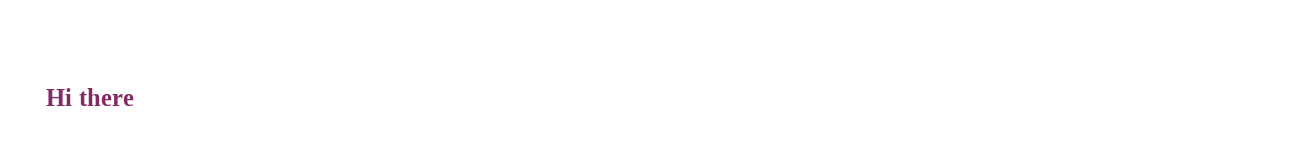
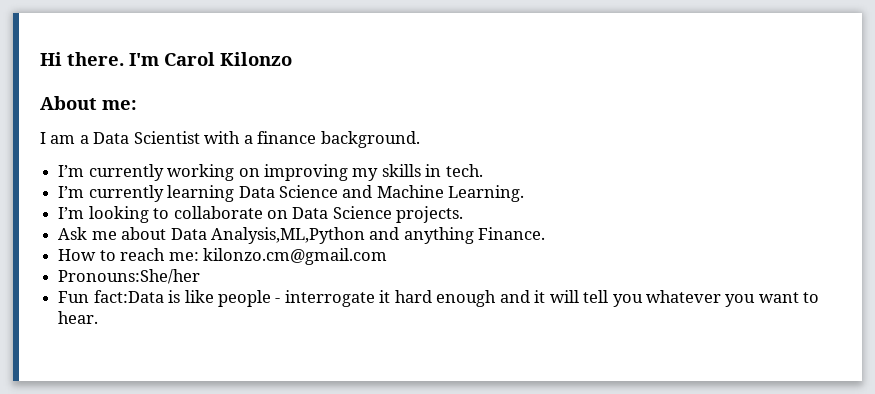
- Hi there
+ Hi there. I'm Carol Kilonzo
+ About me:
+ I am a Data Scientist with a finance background.
+ I’m currently working on improving my skills in tech.
+ I’m currently learning Data Science and Machine Learning.
+ I’m looking to collaborate on Data Science projects.
+ Ask me about Data Analysis,ML,Python and anything Finance.
+ How to reach me: kilonzo.cm@gmail.com
+ Pronouns:She/her
+ Fun fact:Data is like people - interrogate it hard enough and it will tell you whatever you want to hear.

